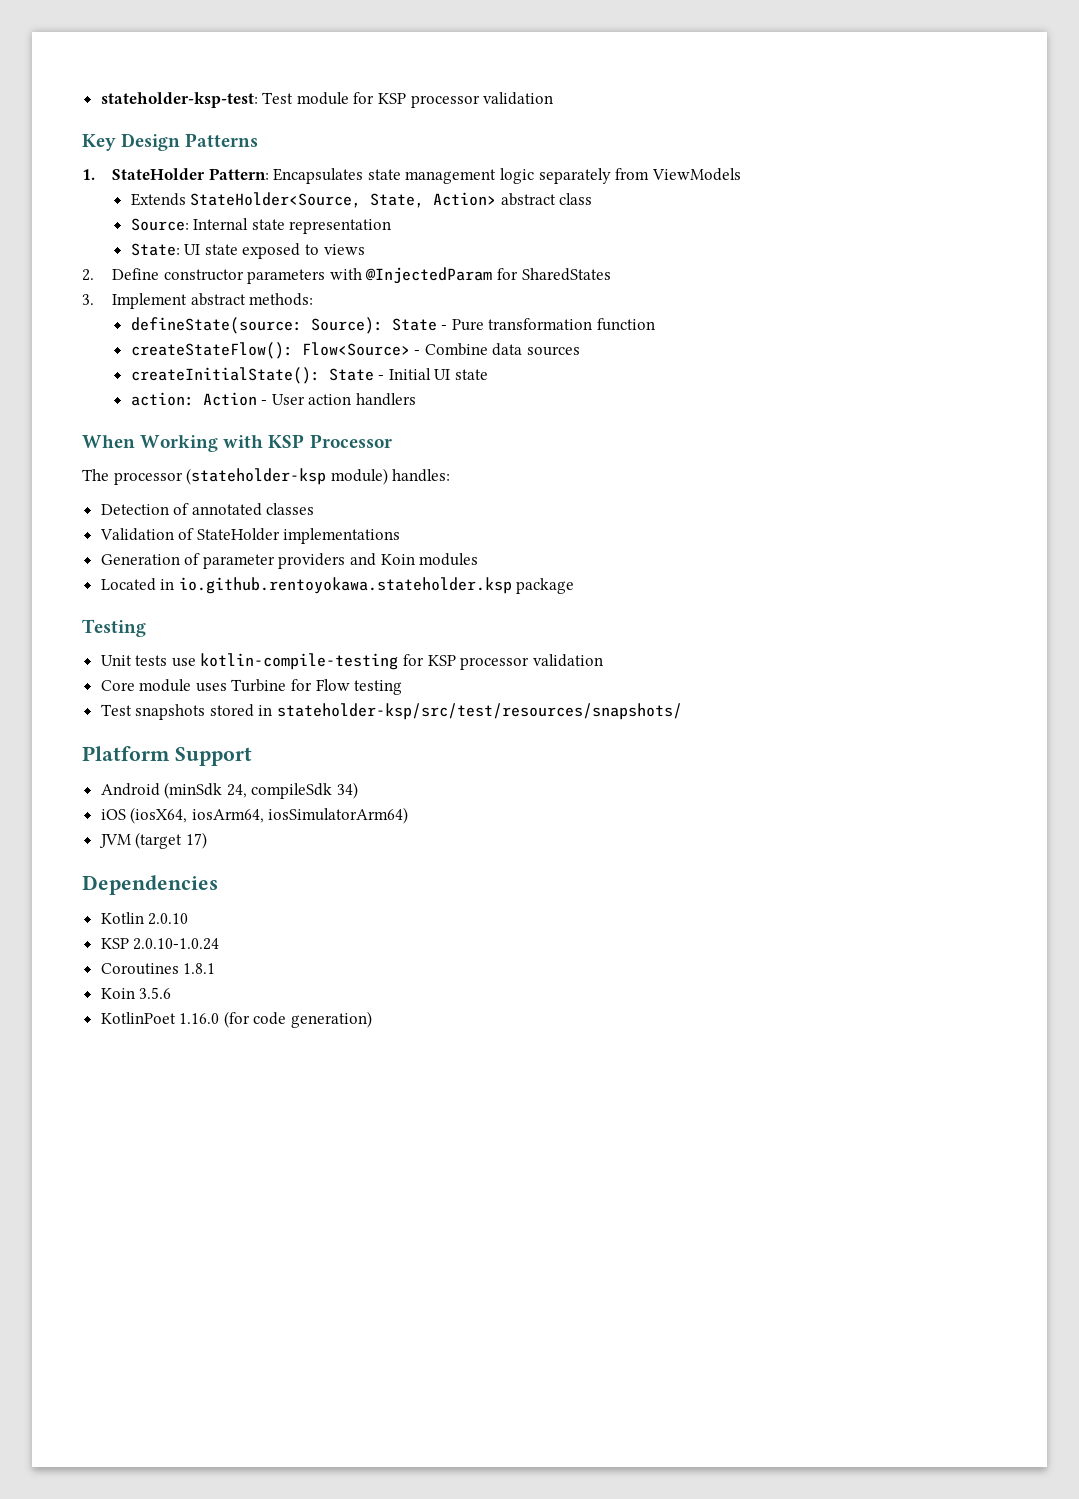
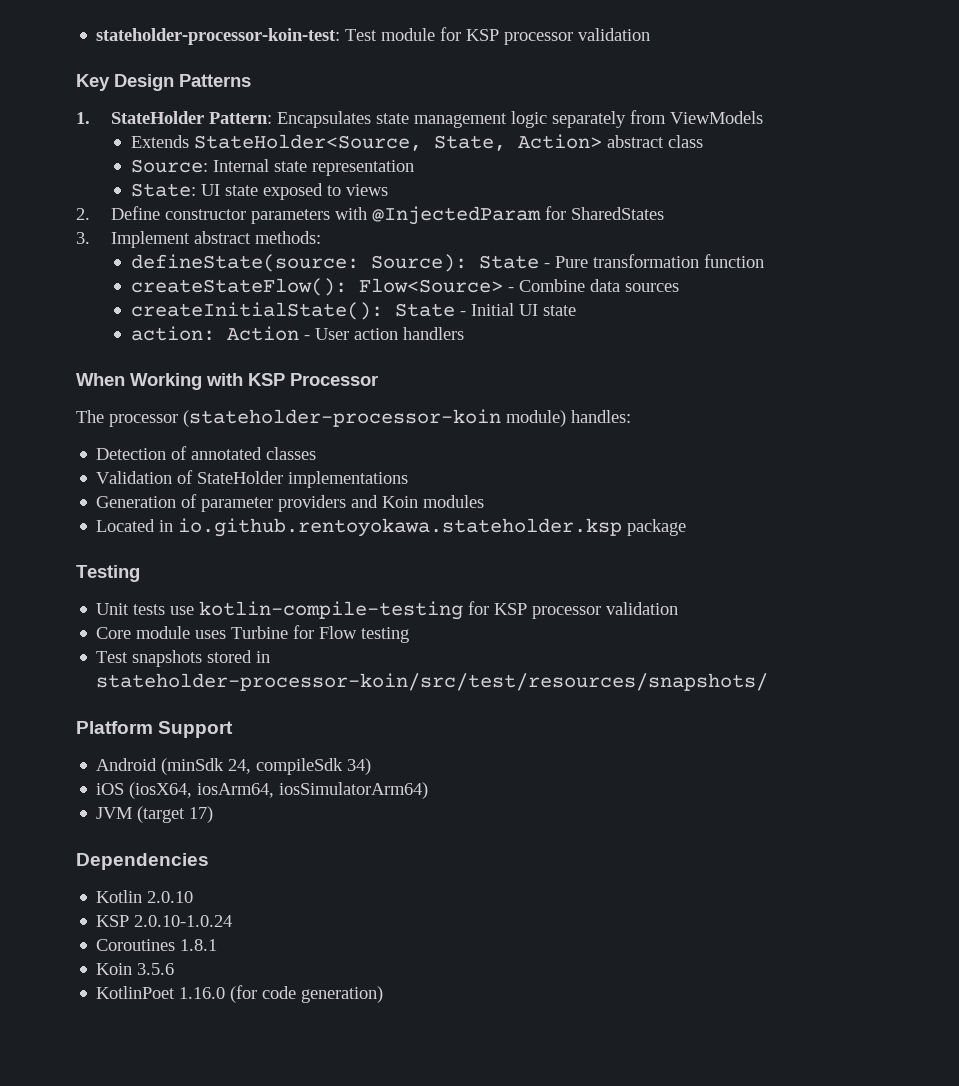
- stateholder-ksp-test: Test module for KSP processor validation
+ stateholder-processor-koin-test: Test module for KSP processor validation
- The processor (stateholder-ksp module) handles:
+ The processor (stateholder-processor-koin module) handles:
- Test snapshots stored in stateholder-ksp/src/test/resources/snapshots/
+ Test snapshots stored in stateholder-processor-koin/src/test/resources/snapshots/

